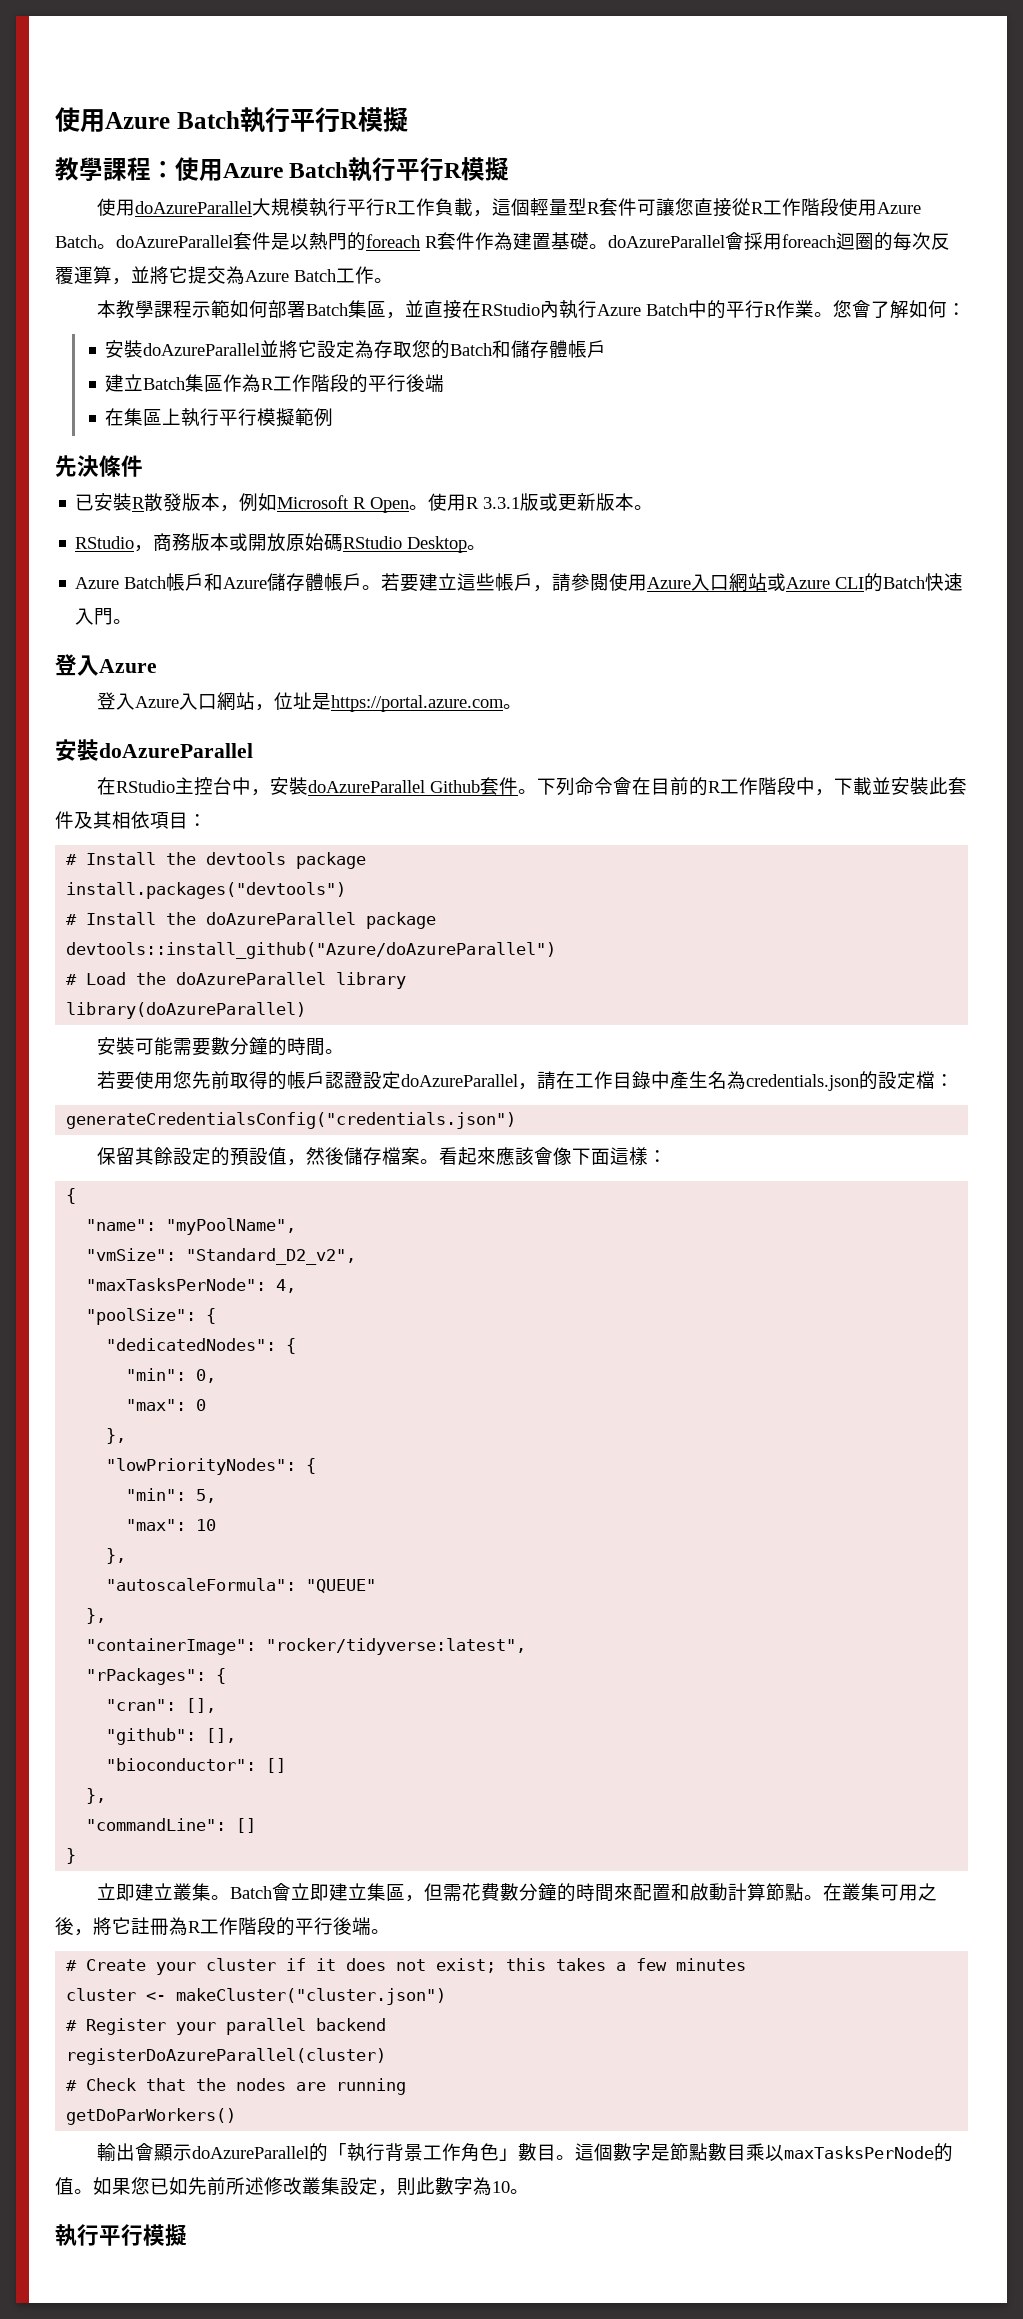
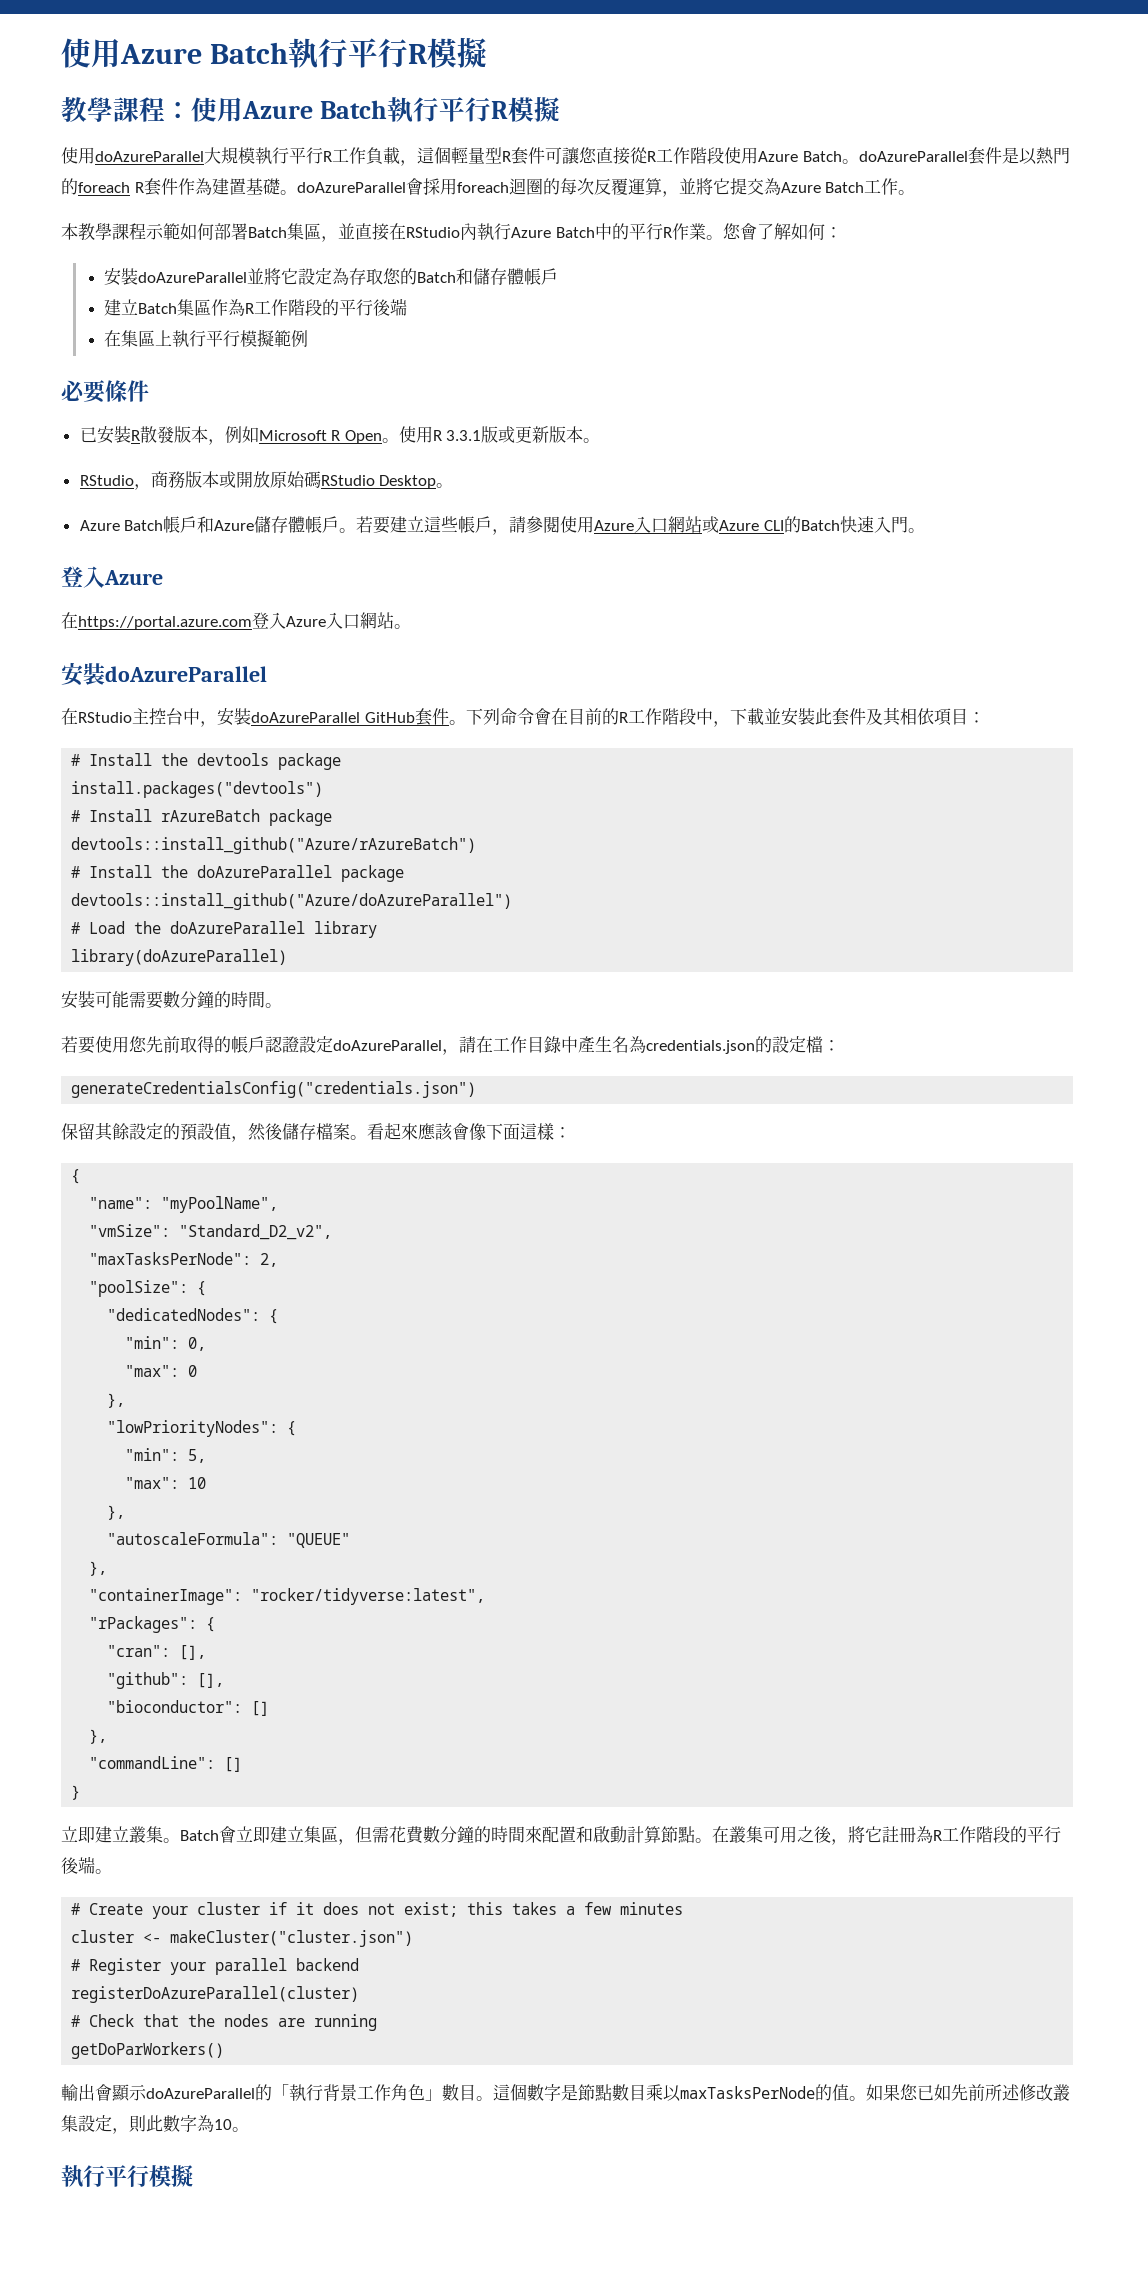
- 先決條件
+ 必要條件
- 登入Azure入口網站，位址是https://portal.azure.com。
+ 在https://portal.azure.com登入Azure入口網站。
- 在RStudio主控台中，安裝doAzureParallel Github套件。
+ 在RStudio主控台中，安裝doAzureParallel GitHub套件。
+ # Install rAzureBatch package
+ devtools::install_github("Azure/rAzureBatch")
- "maxTasksPerNode": 4,
+ "maxTasksPerNode": 2,

